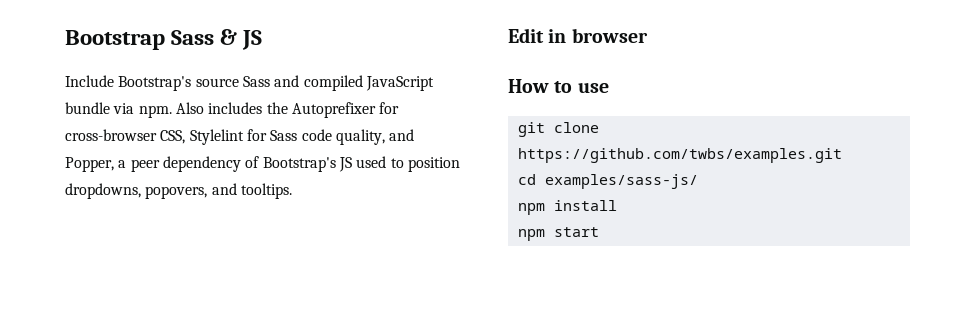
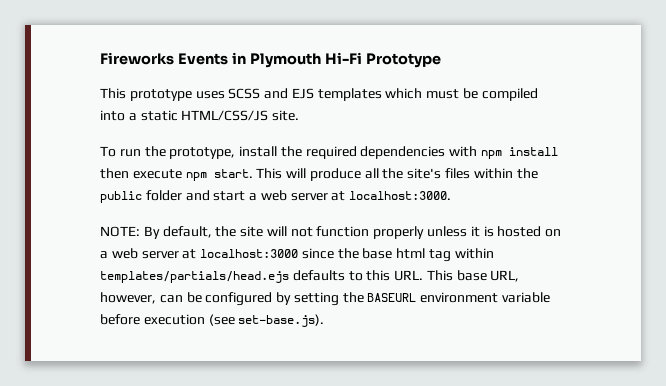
- Bootstrap Sass & JS
- Include Bootstrap's source Sass and compiled JavaScript bundle via npm. Also includes the Autoprefixer for cross-browser CSS, Stylelint for Sass code quality, and Popper, a peer dependency of Bootstrap's JS used to position dropdowns, popovers, and tooltips.
- Edit in browser
- How to use
- git clone https://github.com/twbs/examples.git
- cd examples/sass-js/
- npm install
- npm start
+ Fireworks Events in Plymouth Hi-Fi Prototype
+ This prototype uses SCSS and EJS templates which must be compiled into a static HTML/CSS/JS site.
+ To run the prototype, install the required dependencies with npm install then execute npm start. This will produce all the site's files within the public folder and start a web server at localhost:3000.
+ NOTE: By default, the site will not function properly unless it is hosted on a web server at localhost:3000 since the base html tag within templates/partials/head.ejs defaults to this URL. This base URL, however, can be configured by setting the BASEURL environment variable before execution (see set-base.js).

